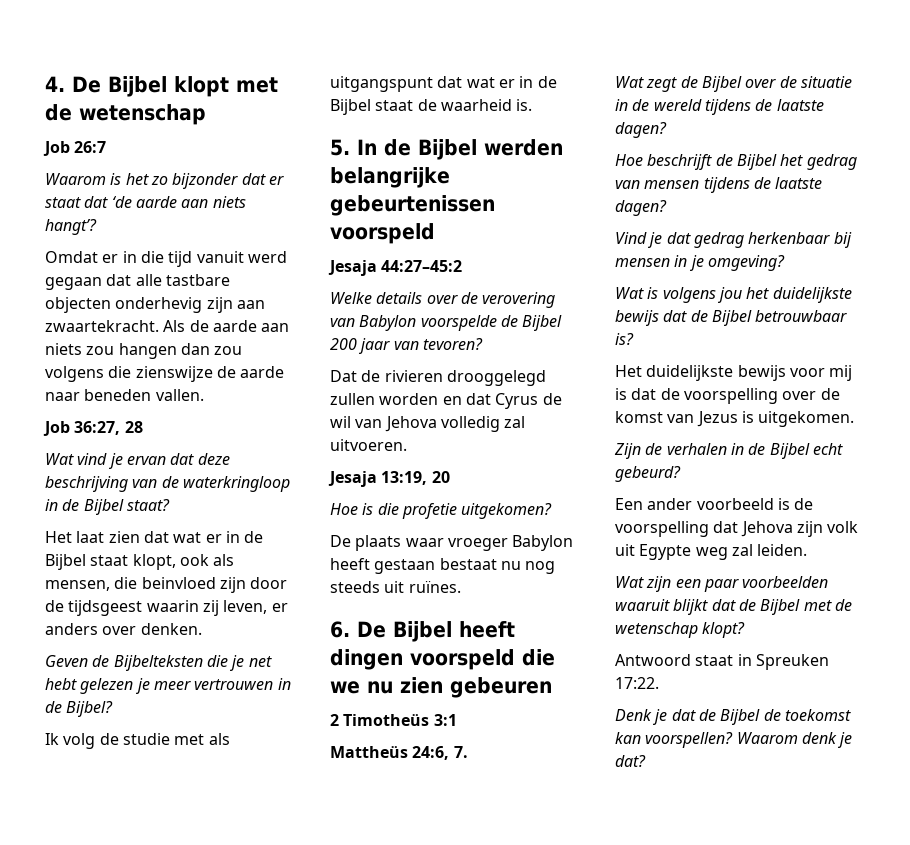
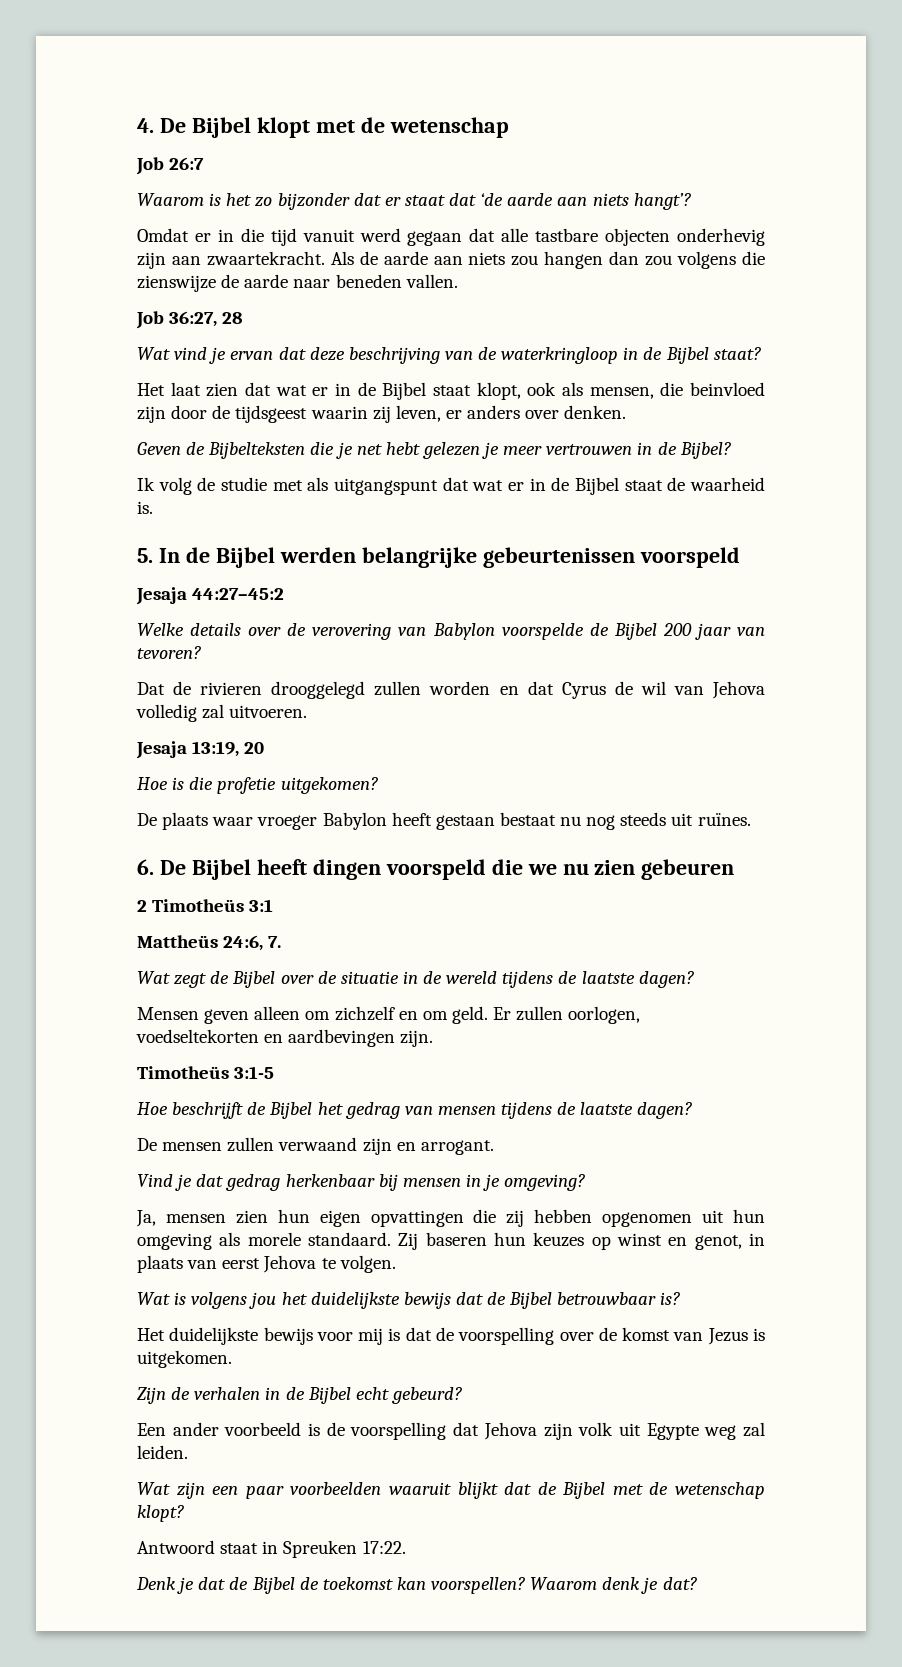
+ Mensen geven alleen om zichzelf en om geld. Er zullen oorlogen, voedseltekorten en aardbevingen zijn.
+ Timotheüs 3:1-5
+ De mensen zullen verwaand zijn en arrogant.
+ Ja, mensen zien hun eigen opvattingen die zij hebben opgenomen uit hun omgeving als morele standaard. Zij baseren hun keuzes op winst en genot, in plaats van eerst Jehova te volgen.

